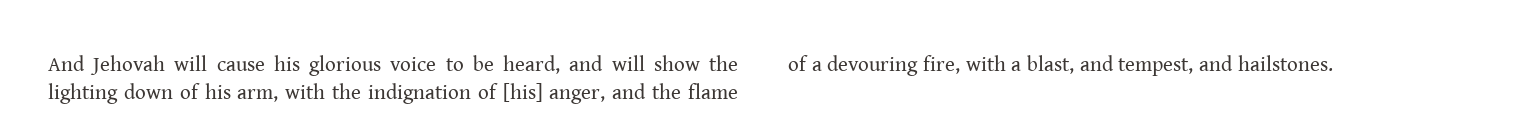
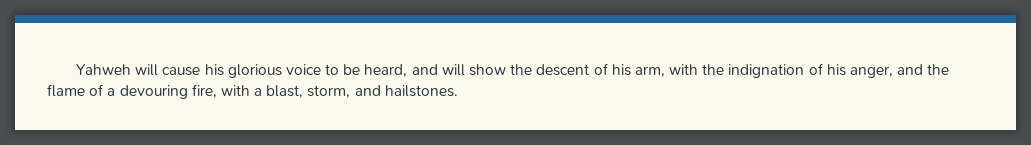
- And Jehovah will cause his glorious voice to be heard, and will show the lighting down of his arm, with the indignation of [his] anger, and the flame of a devouring fire, with a blast, and tempest, and hailstones.
+ Yahweh will cause his glorious voice to be heard, and will show the descent of his arm, with the indignation of his anger, and the flame of a devouring fire, with a blast, storm, and hailstones.

